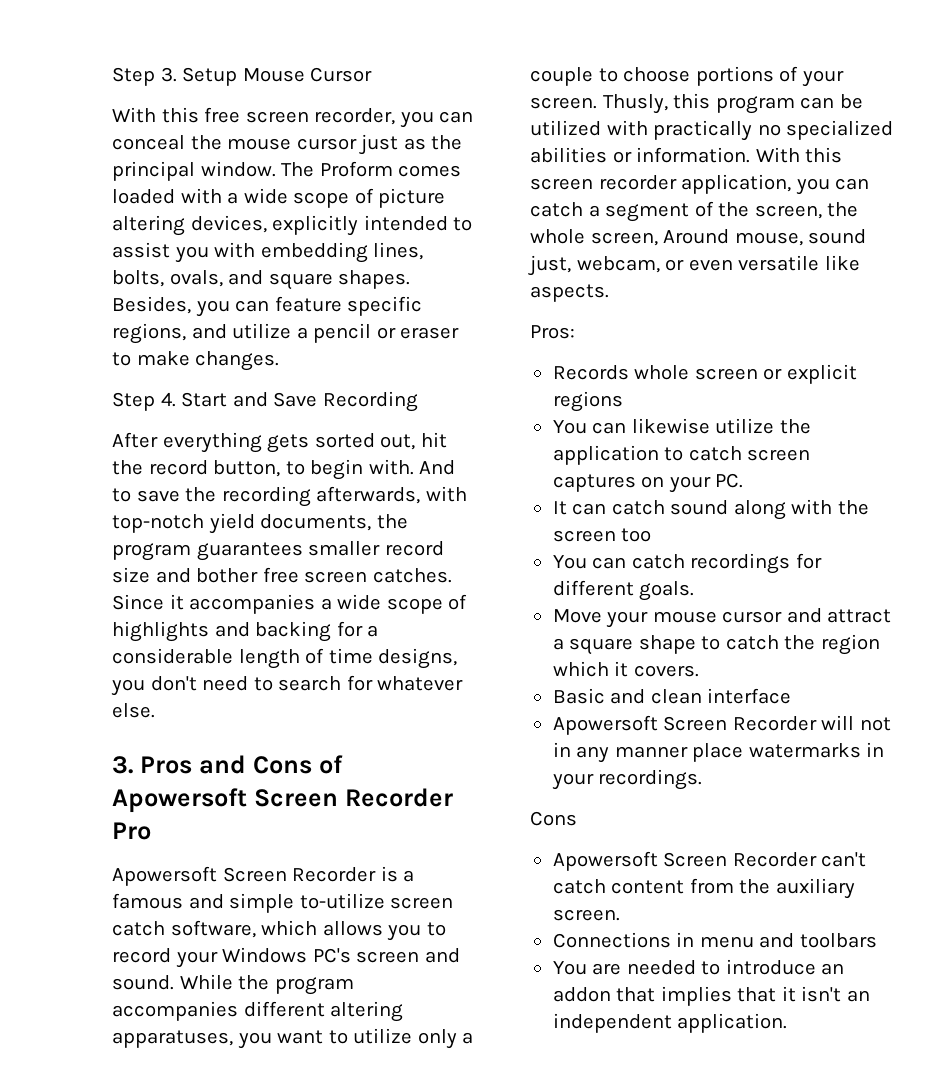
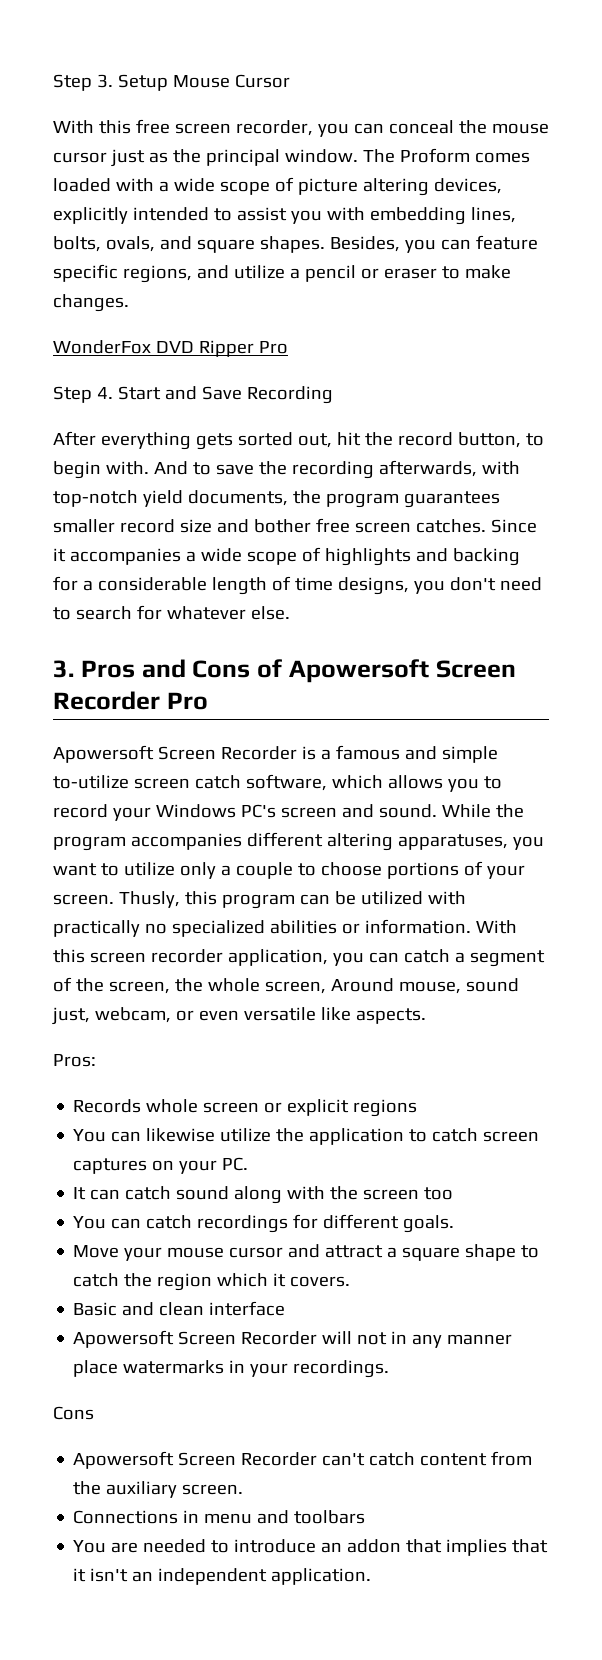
+ WonderFox DVD Ripper Pro

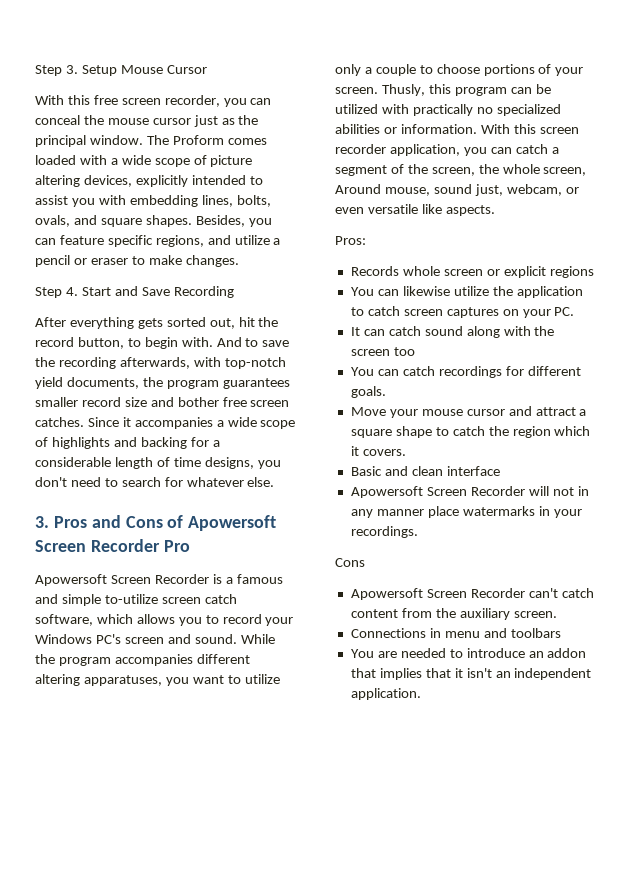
- WonderFox DVD Ripper Pro

